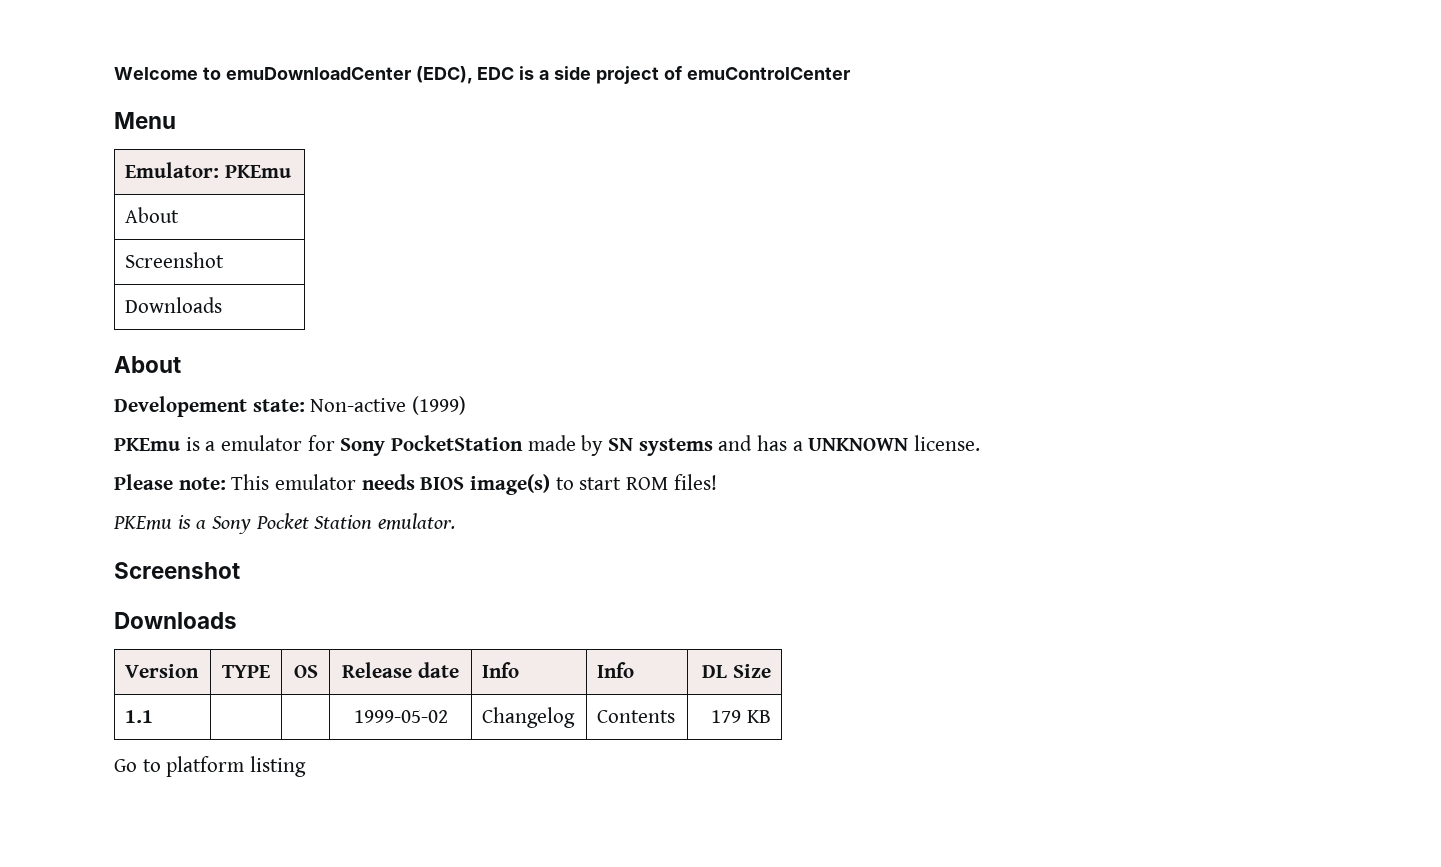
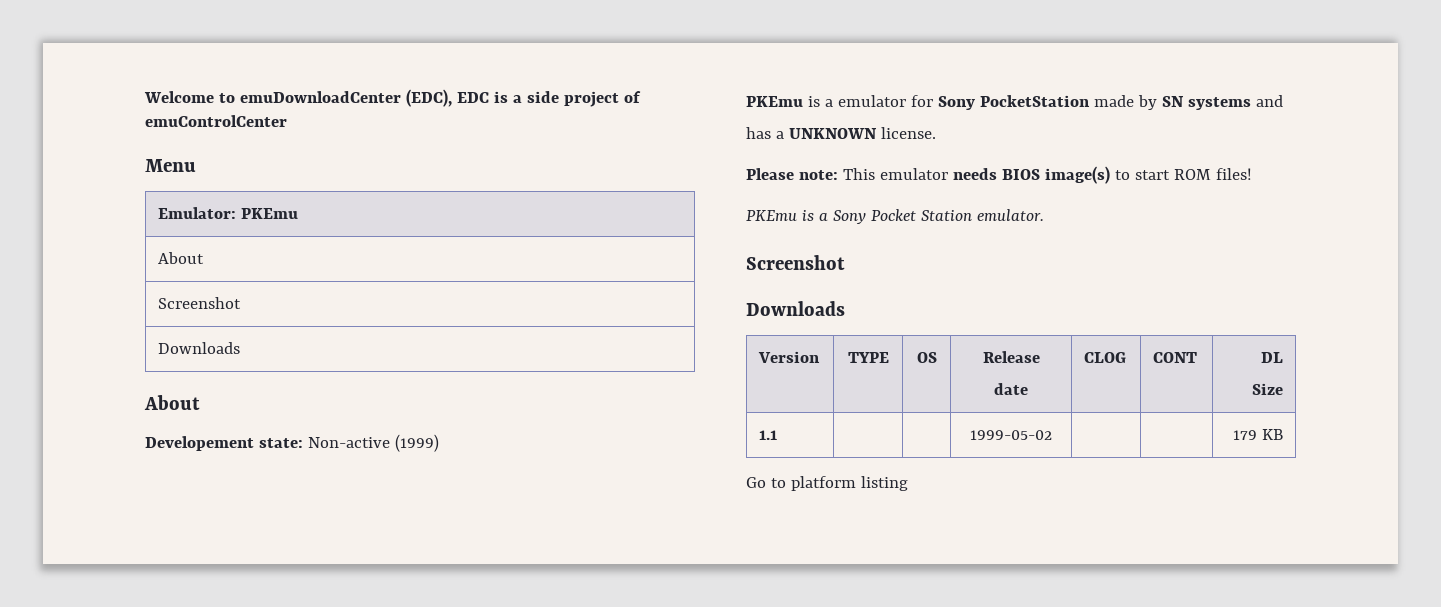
- Version | TYPE | OS | Release date | Info | Info | DL Size
+ Version | TYPE | OS | Release date | CLOG | CONT | DL Size
- 1.1 | | | 1999-05-02 | Changelog | Contents | 179 KB
+ 1.1 | | | 1999-05-02 | | | 179 KB

